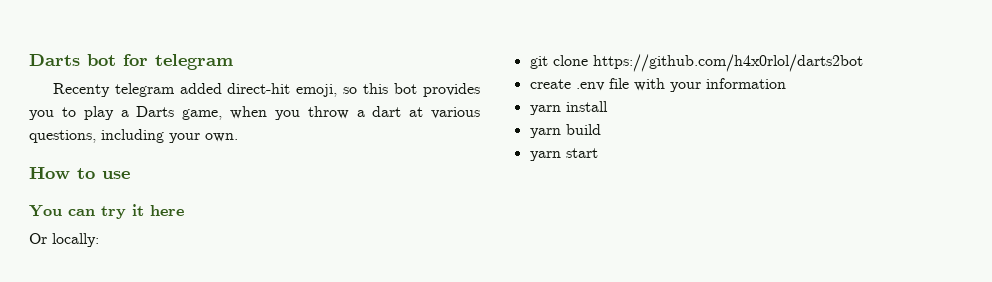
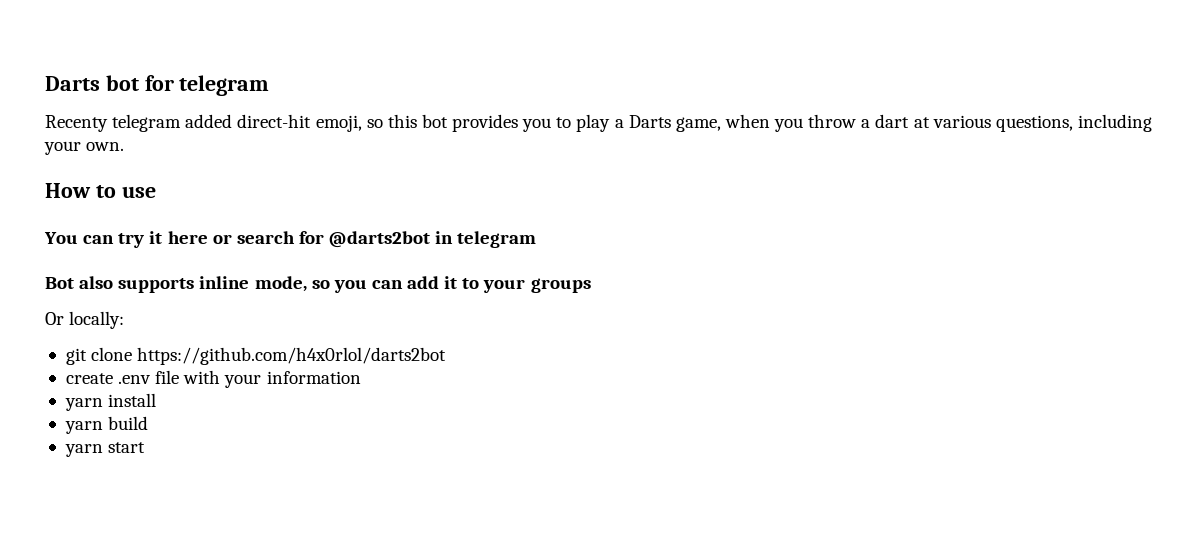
- You can try it here
+ You can try it here or search for @darts2bot in telegram
+ Bot also supports inline mode, so you can add it to your groups

